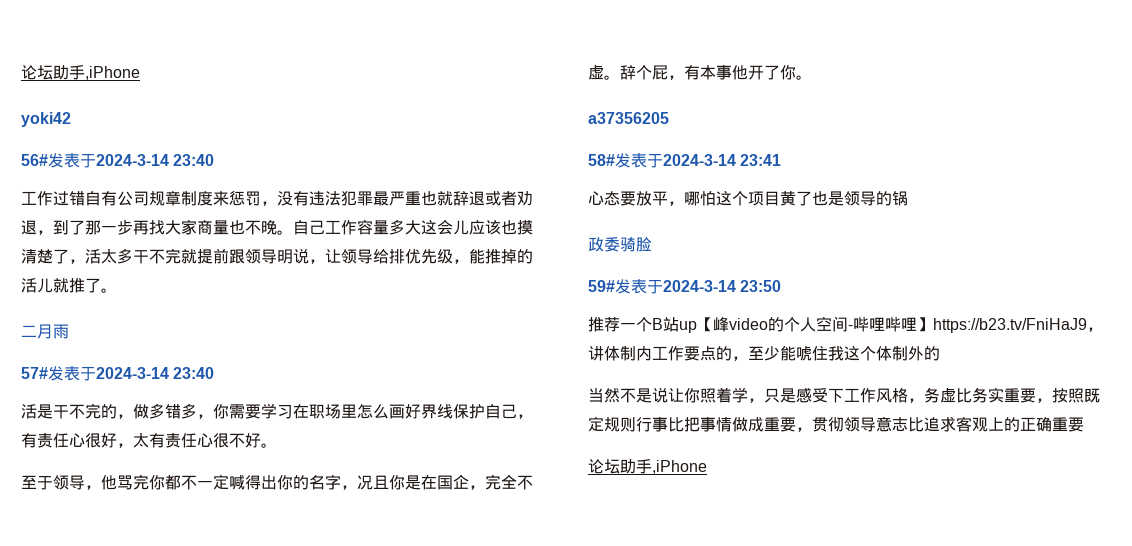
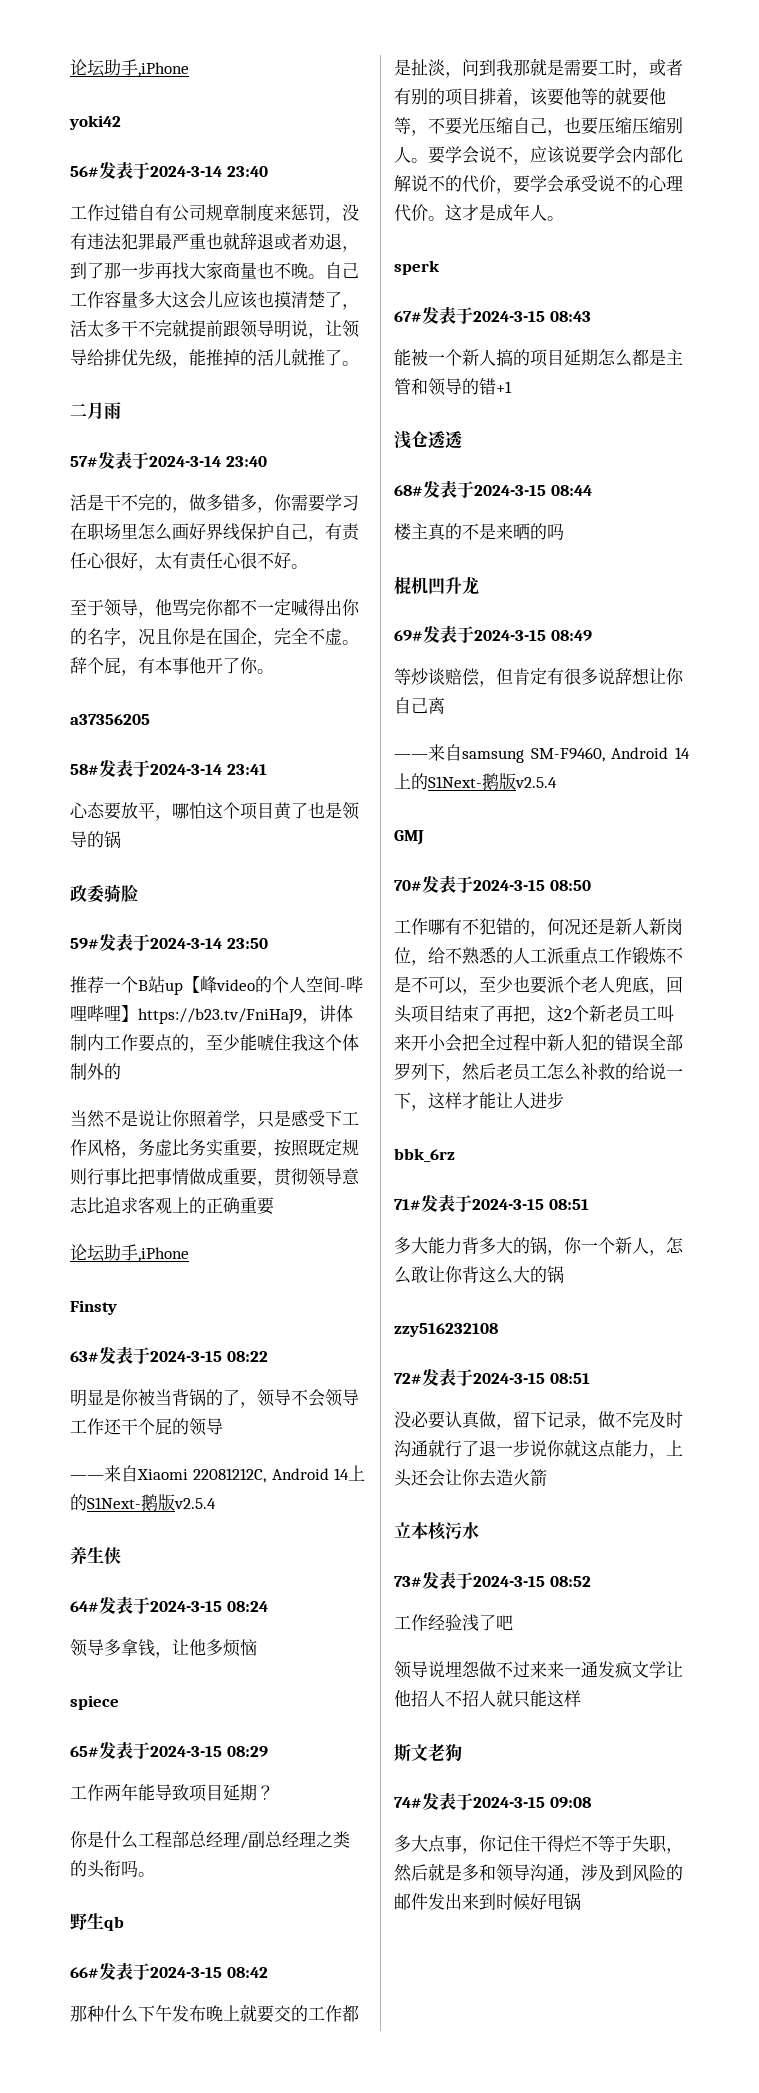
+ Finsty
+ 63#发表于2024-3-15 08:22
+ 明显是你被当背锅的了，领导不会领导工作还干个屁的领导
+ ——来自Xiaomi 22081212C, Android 14上的S1Next-鹅版v2.5.4
+ 养生侠
+ 64#发表于2024-3-15 08:24
+ 领导多拿钱，让他多烦恼
+ spiece
+ 65#发表于2024-3-15 08:29
+ 工作两年能导致项目延期？
+ 你是什么工程部总经理/副总经理之类的头衔吗。
+ 野生qb
+ 66#发表于2024-3-15 08:42
+ 那种什么下午发布晚上就要交的工作都是扯淡，问到我那就是需要工时，或者有别的项目排着，该要他等的就要他等，不要光压缩自己，也要压缩压缩别人。要学会说不，应该说要学会内部化解说不的代价，要学会承受说不的心理代价。这才是成年人。
+ sperk
+ 67#发表于2024-3-15 08:43
+ 能被一个新人搞的项目延期怎么都是主管和领导的错+1
+ 浅仓透透
+ 68#发表于2024-3-15 08:44
+ 楼主真的不是来晒的吗
+ 棍机凹升龙
+ 69#发表于2024-3-15 08:49
+ 等炒谈赔偿，但肯定有很多说辞想让你自己离
+ ——来自samsung SM-F9460, Android 14上的S1Next-鹅版v2.5.4
+ GMJ
+ 70#发表于2024-3-15 08:50
+ 工作哪有不犯错的，何况还是新人新岗位，给不熟悉的人工派重点工作锻炼不是不可以，至少也要派个老人兜底，回头项目结束了再把，这2个新老员工叫来开小会把全过程中新人犯的错误全部罗列下，然后老员工怎么补救的给说一下，这样才能让人进步
+ bbk_6rz
+ 71#发表于2024-3-15 08:51
+ 多大能力背多大的锅，你一个新人，怎么敢让你背这么大的锅
+ zzy516232108
+ 72#发表于2024-3-15 08:51
+ 没必要认真做，留下记录，做不完及时沟通就行了退一步说你就这点能力，上头还会让你去造火箭
+ 立本核污水
+ 73#发表于2024-3-15 08:52
+ 工作经验浅了吧
+ 领导说埋怨做不过来来一通发疯文学让他招人不招人就只能这样
+ 斯文老狗
+ 74#发表于2024-3-15 09:08
+ 多大点事，你记住干得烂不等于失职，然后就是多和领导沟通，涉及到风险的邮件发出来到时候好甩锅

